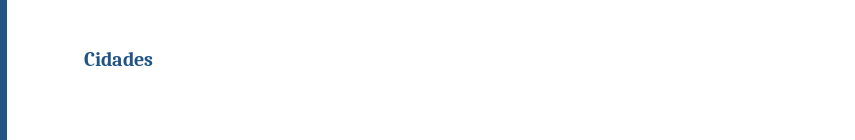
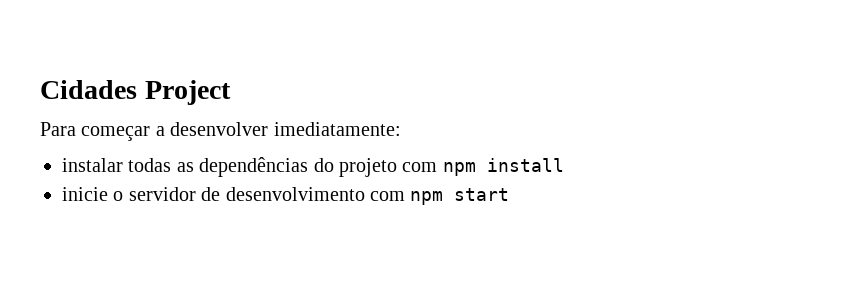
- Cidades
+ Cidades Project
+ Para começar a desenvolver imediatamente:
+ instalar todas as dependências do projeto com npm install
+ inicie o servidor de desenvolvimento com npm start

